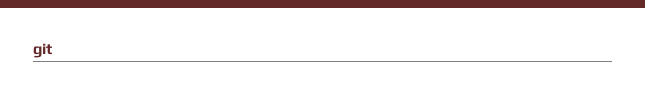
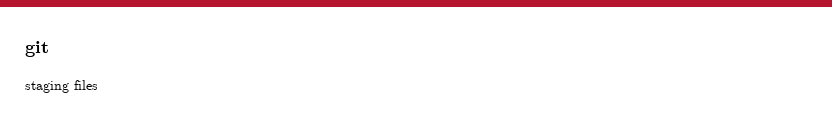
+ staging files

